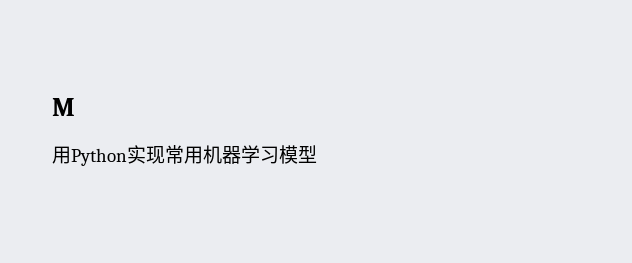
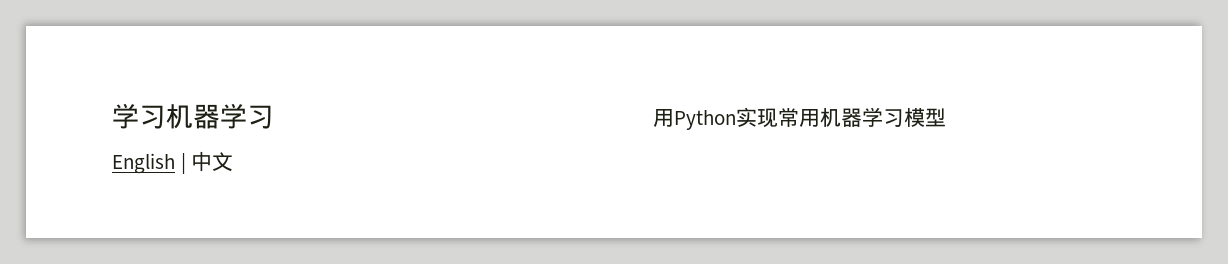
- M
+ 学习机器学习
+ English | 中文

